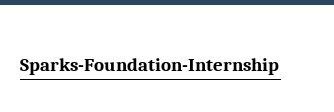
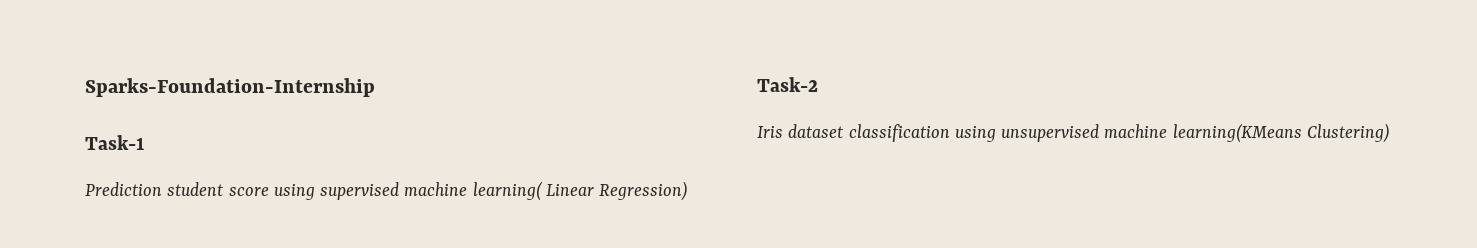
+ Task-1
+ Prediction student score using supervised machine learning( Linear Regression)
+ Task-2
+ Iris dataset classification using unsupervised machine learning(KMeans Clustering)

